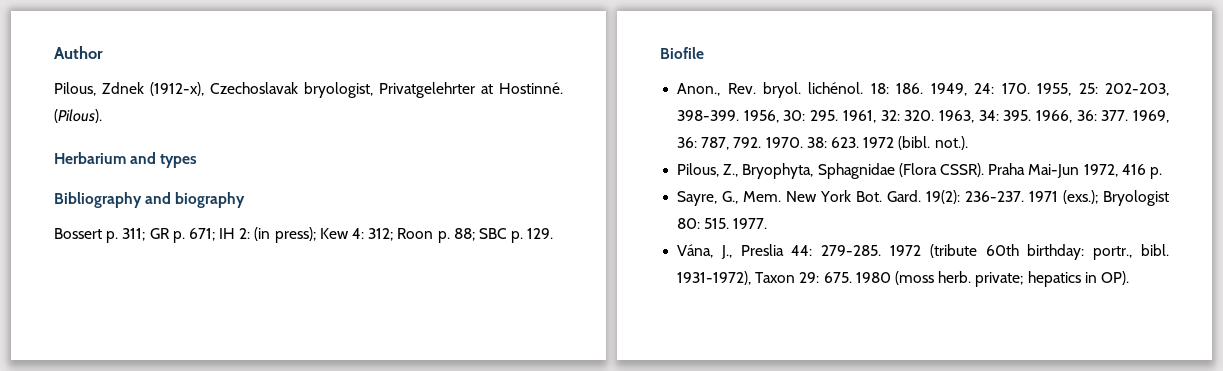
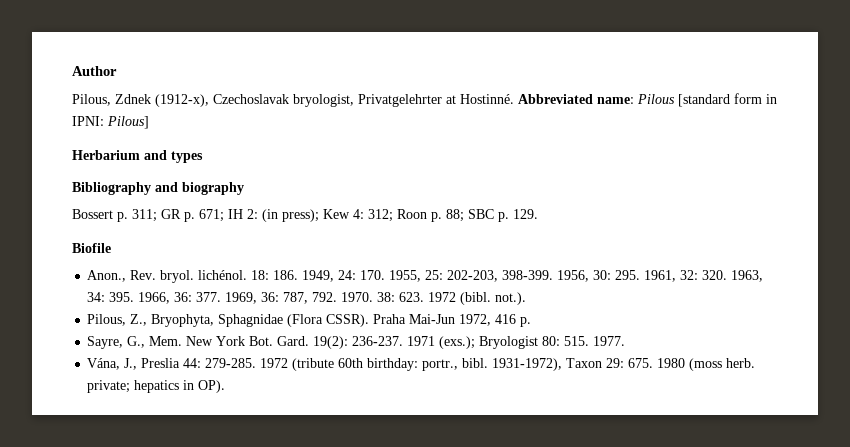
- (Pilous).
+ Abbreviated name: Pilous [standard form in IPNI: Pilous]

